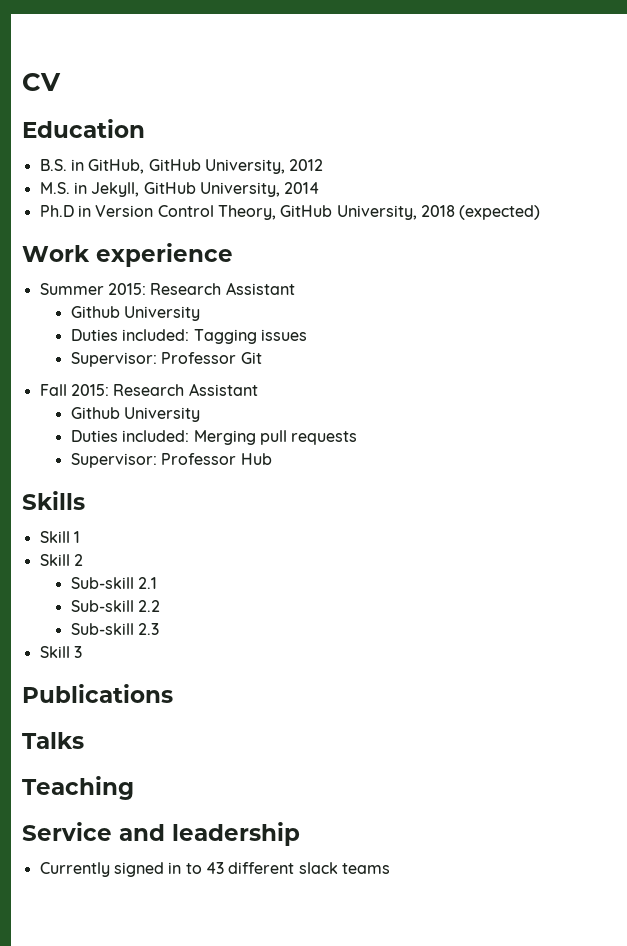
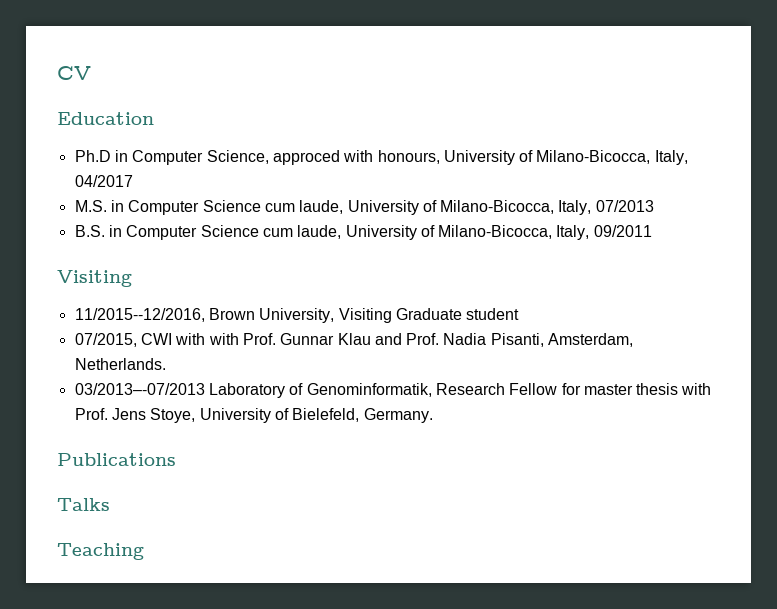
- B.S. in GitHub, GitHub University, 2012
- M.S. in Jekyll, GitHub University, 2014
- Ph.D in Version Control Theory, GitHub University, 2018 (expected)
- Work experience
- Summer 2015: Research Assistant
- Github University
- Duties included: Tagging issues
- Supervisor: Professor Git
- Fall 2015: Research Assistant
- Github University
- Duties included: Merging pull requests
- Supervisor: Professor Hub
- Skills
- Skill 1
- Skill 2
- Sub-skill 2.1
- Sub-skill 2.2
- Sub-skill 2.3
- Skill 3
+ Ph.D in Computer Science, approced with honours, University of Milano-Bicocca, Italy, 04/2017
+ M.S. in Computer Science cum laude, University of Milano-Bicocca, Italy, 07/2013
+ B.S. in Computer Science cum laude, University of Milano-Bicocca, Italy, 09/2011
+ Visiting
+ 11/2015--12/2016, Brown University, Visiting Graduate student
+ 07/2015, CWI with with Prof. Gunnar Klau and Prof. Nadia Pisanti, Amsterdam, Netherlands.
+ 03/2013–-07/2013 Laboratory of Genominformatik, Research Fellow for master thesis with Prof. Jens Stoye, University of Bielefeld, Germany.
  Publications
  Talks
  Teaching
- Service and leadership
- Currently signed in to 43 different slack teams

